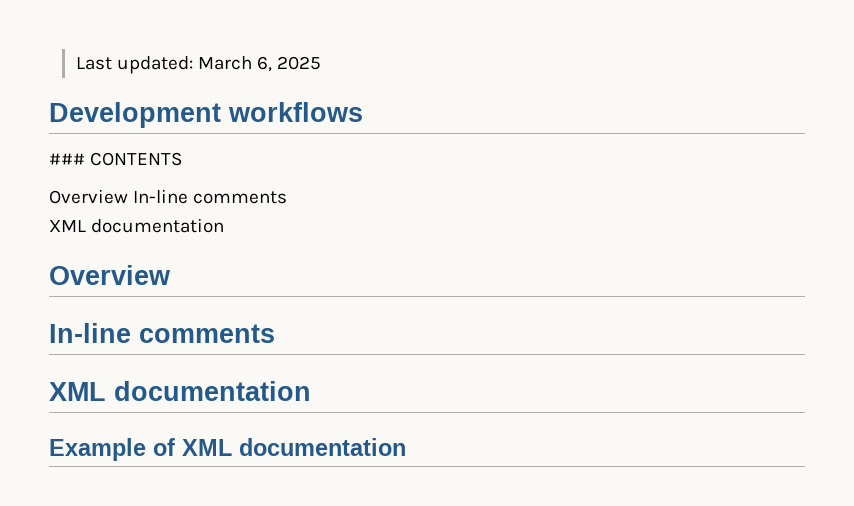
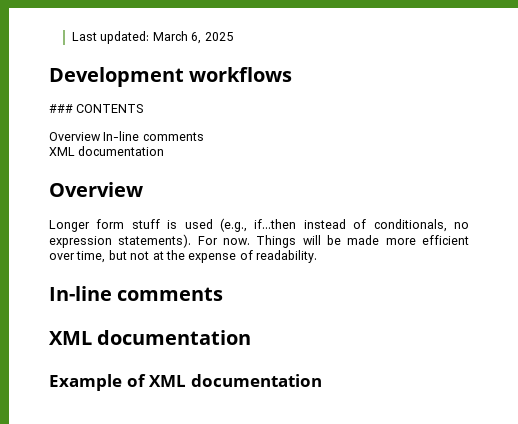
+ Longer form stuff is used (e.g., if...then instead of conditionals, no expression statements). For now. Things will be made more efficient over time, but not at the expense of readability.

